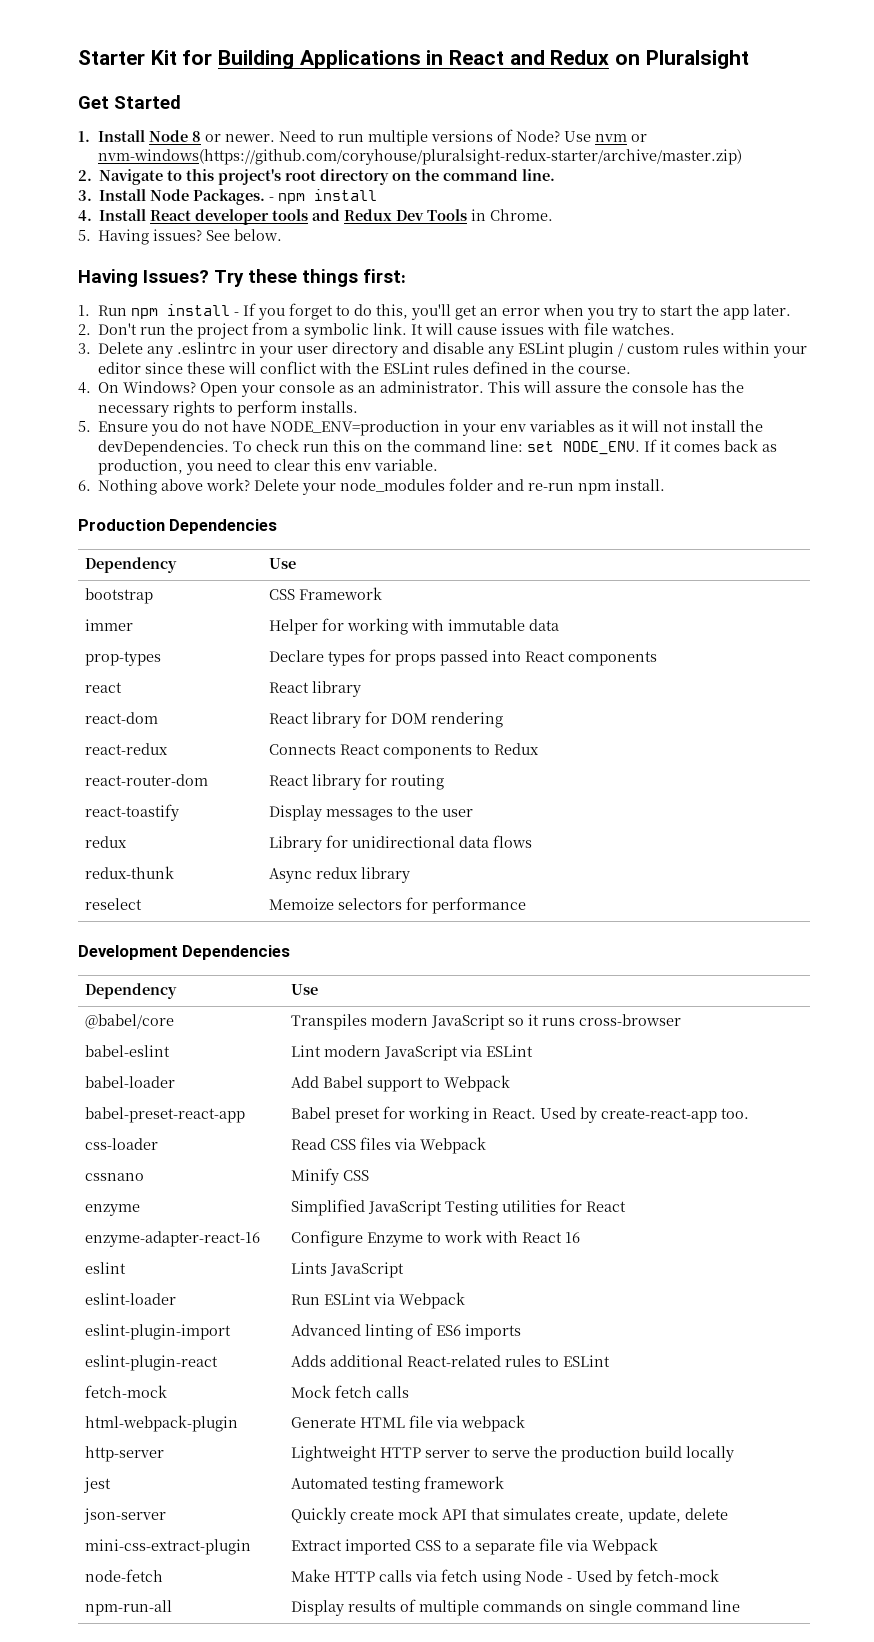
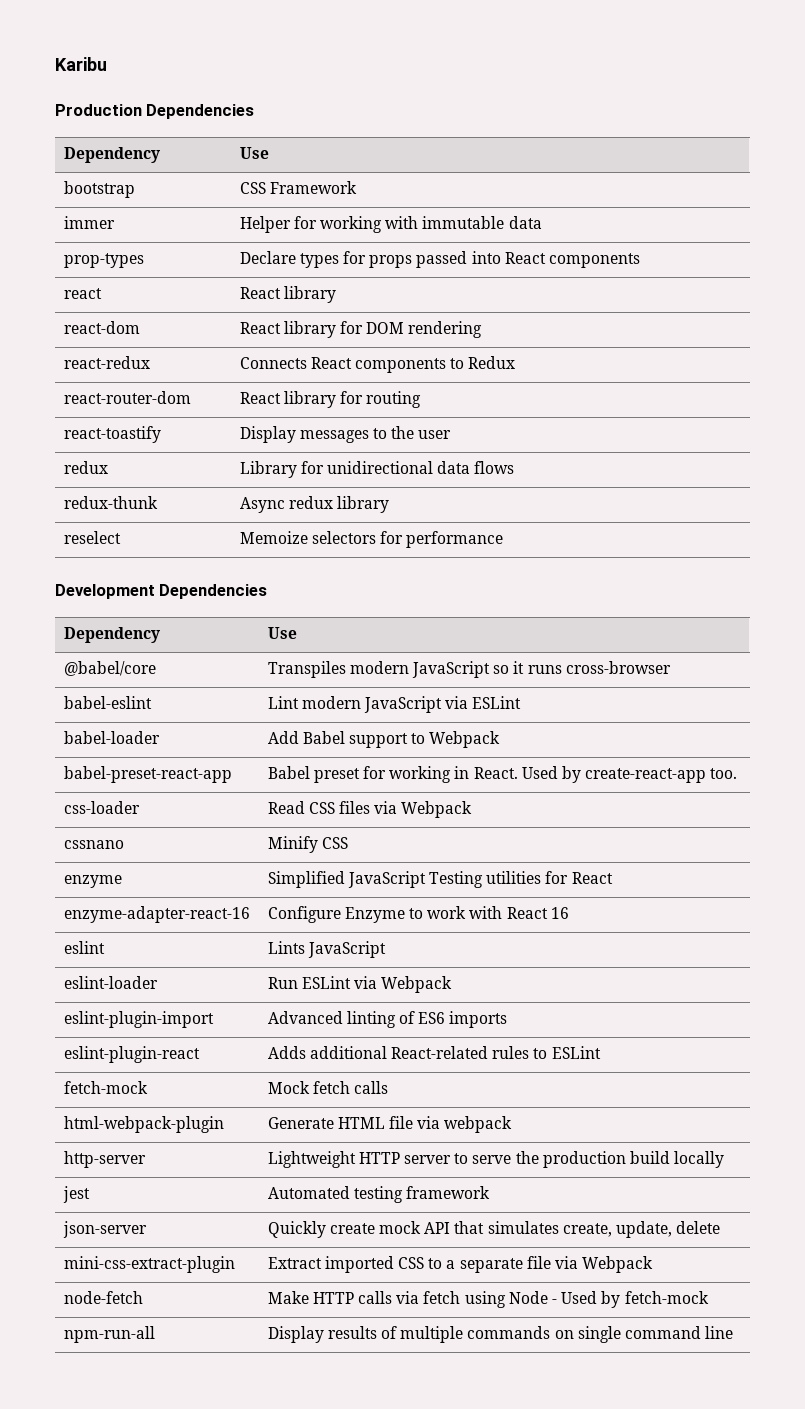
- Starter Kit for Building Applications in React and Redux on Pluralsight
- Get Started
- 1. Install Node 8 or newer. Need to run multiple versions of Node? Use nvm or nvm-windows(https://github.com/coryhouse/pluralsight-redux-starter/archive/master.zip)
- 2. Navigate to this project's root directory on the command line.
- 3. Install Node Packages. - npm install
- 4. Install React developer tools and Redux Dev Tools in Chrome.
- 5. Having issues? See below.
- Having Issues? Try these things first:
- 1. Run npm install - If you forget to do this, you'll get an error when you try to start the app later.
- 2. Don't run the project from a symbolic link. It will cause issues with file watches.
- 3. Delete any .eslintrc in your user directory and disable any ESLint plugin / custom rules within your editor since these will conflict with the ESLint rules defined in the course.
- 4. On Windows? Open your console as an administrator. This will assure the console has the necessary rights to perform installs.
- 5. Ensure you do not have NODE_ENV=production in your env variables as it will not install the devDependencies. To check run this on the command line: set NODE_ENV. If it comes back as production, you need to clear this env variable.
- 6. Nothing above work? Delete your node_modules folder and re-run npm install.
+ Karibu

